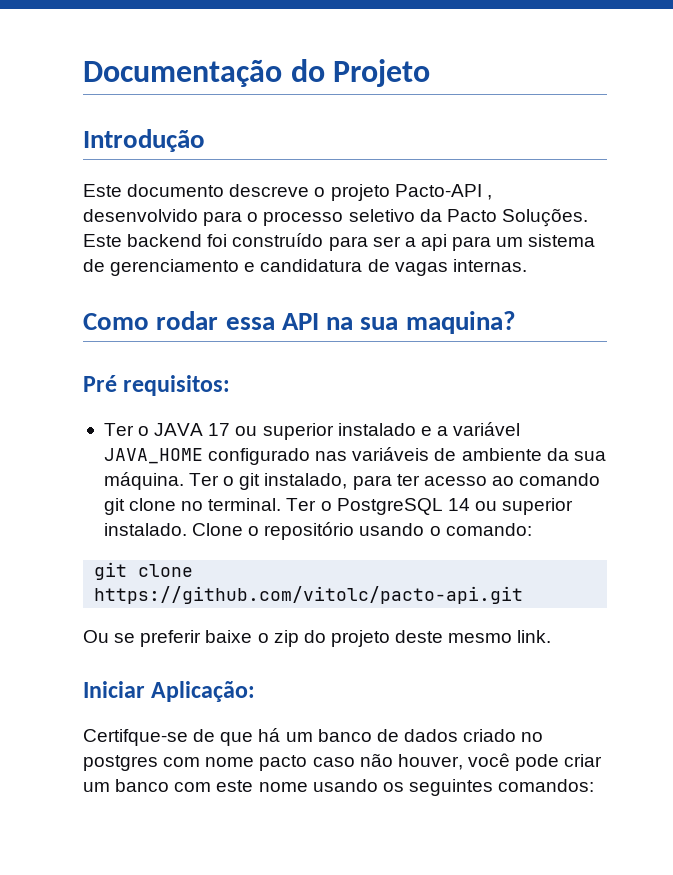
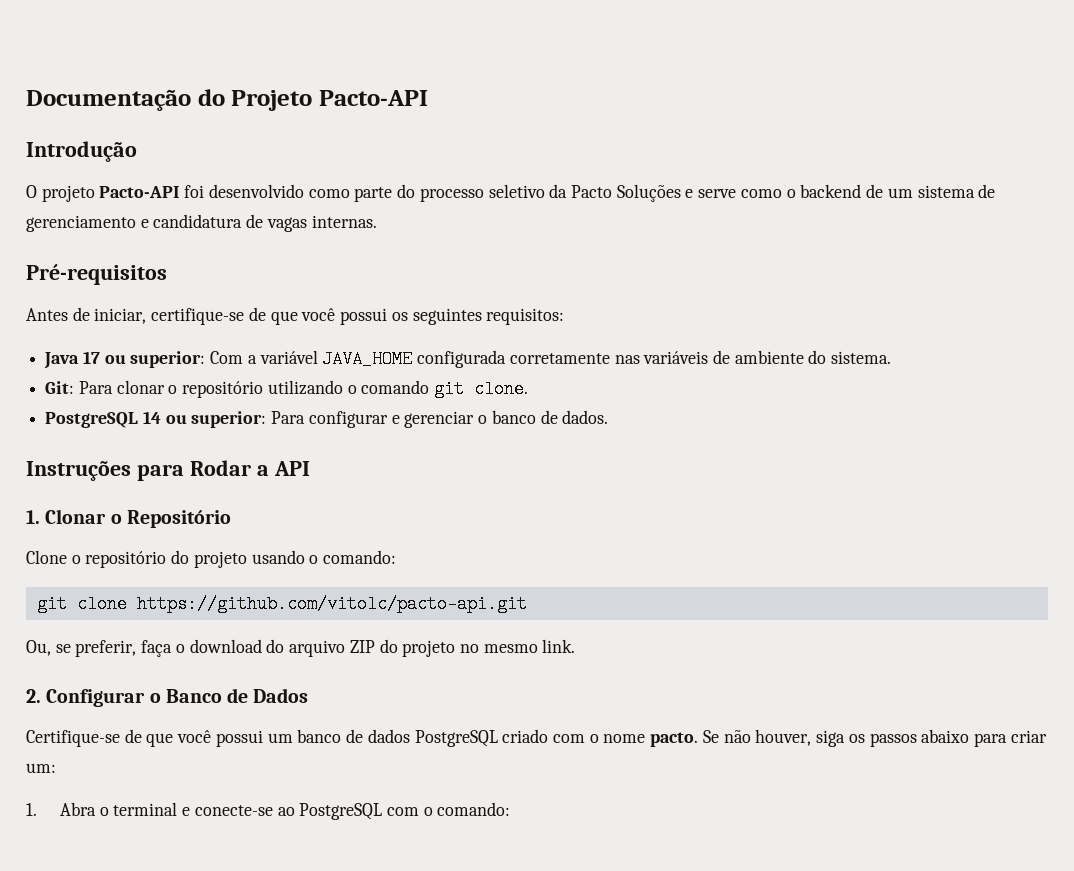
- Documentação do Projeto
+ Documentação do Projeto Pacto-API
- Este documento descreve o projeto Pacto-API , desenvolvido para o processo seletivo da Pacto Soluções. Este backend foi construído para ser a api para um sistema de gerenciamento e candidatura de vagas internas.
+ O projeto Pacto-API foi desenvolvido como parte do processo seletivo da Pacto Soluções e serve como o backend de um sistema de gerenciamento e candidatura de vagas internas.
- Como rodar essa API na sua maquina?
- Pré requisitos:
- Ter o JAVA 17 ou superior instalado e a variável JAVA_HOME configurado nas variáveis de ambiente da sua máquina. Ter o git instalado, para ter acesso ao comando git clone no terminal. Ter o PostgreSQL 14 ou superior instalado. Clone o repositório usando o comando:
+ Pré-requisitos
+ Antes de iniciar, certifique-se de que você possui os seguintes requisitos:
+ Java 17 ou superior: Com a variável JAVA_HOME configurada corretamente nas variáveis de ambiente do sistema.
+ Git: Para clonar o repositório utilizando o comando git clone.
+ PostgreSQL 14 ou superior: Para configurar e gerenciar o banco de dados.
+ Instruções para Rodar a API
+ 1. Clonar o Repositório
+ Clone o repositório do projeto usando o comando:
- Ou se preferir baixe o zip do projeto deste mesmo link.
+ Ou, se preferir, faça o download do arquivo ZIP do projeto no mesmo link.
- Iniciar Aplicação:
- Certifque-se de que há um banco de dados criado no postgres com nome pacto caso não houver, você pode criar um banco com este nome usando os seguintes comandos:
+ 2. Configurar o Banco de Dados
+ Certifique-se de que você possui um banco de dados PostgreSQL criado com o nome pacto. Se não houver, siga os passos abaixo para criar um:
+ 1. Abra o terminal e conecte-se ao PostgreSQL com o comando:

